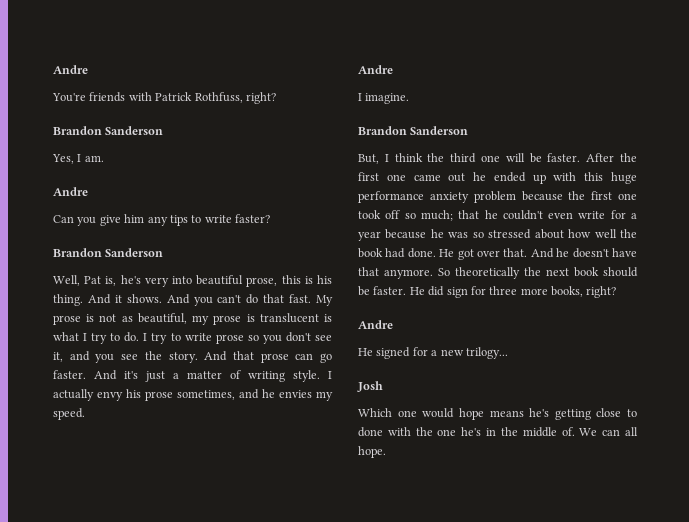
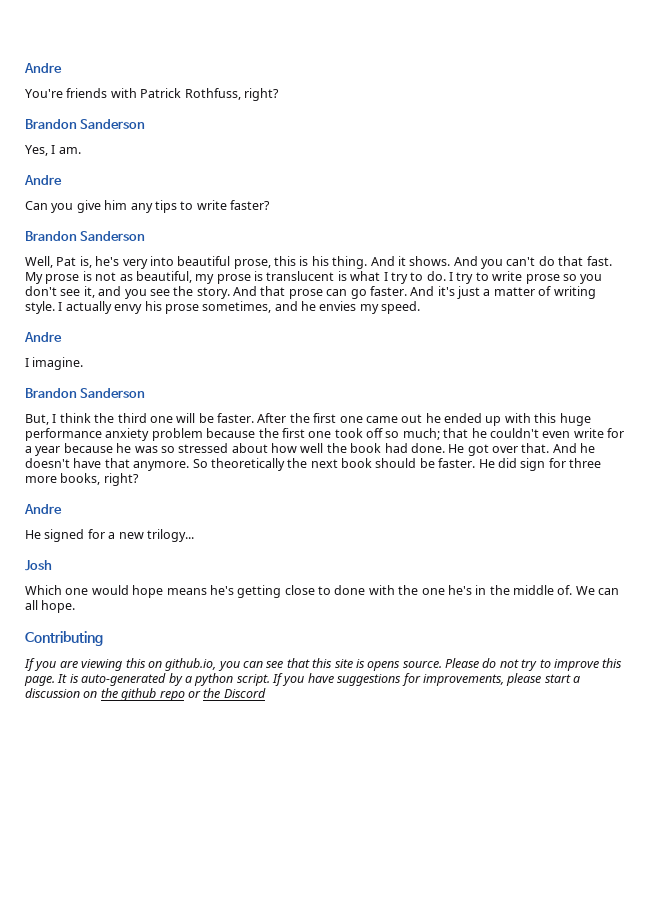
+ Contributing
+ If you are viewing this on github.io, you can see that this site is opens source. Please do not try to improve this page. It is auto-generated by a python script. If you have suggestions for improvements, please start a discussion on the github repo or the Discord

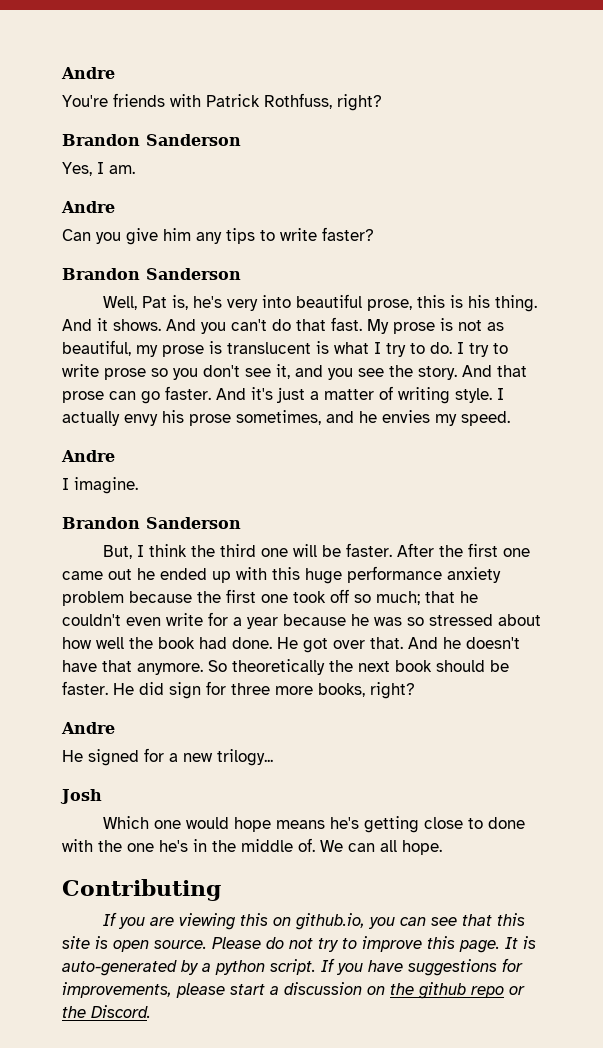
- If you are viewing this on github.io, you can see that this site is opens source.
+ If you are viewing this on github.io, you can see that this site is open source.
- If you have suggestions for improvements, please start a discussion on the github repo or the Discord
+ If you have suggestions for improvements, please start a discussion on the github repo or the Discord.

